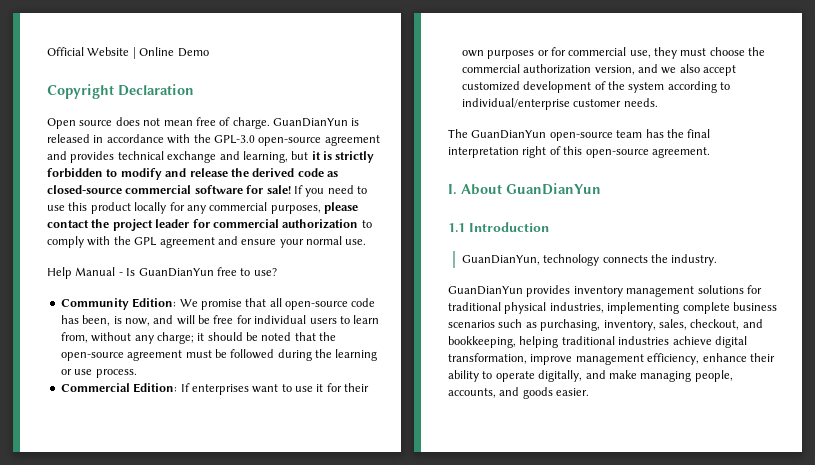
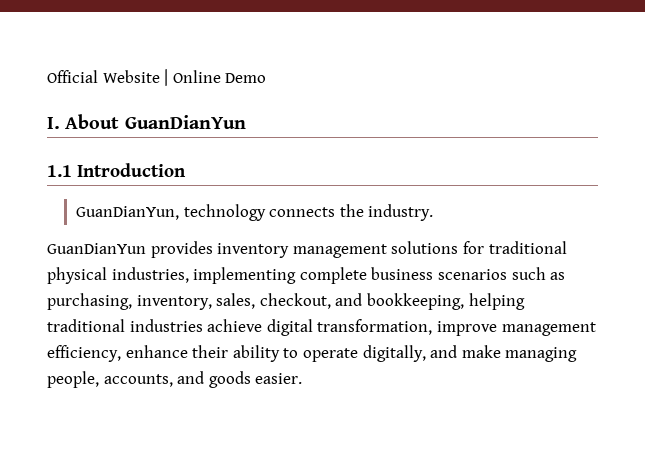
- Copyright Declaration
- Open source does not mean free of charge. GuanDianYun is released in accordance with the GPL-3.0 open-source agreement and provides technical exchange and learning, but it is strictly forbidden to modify and release the derived code as closed-source commercial software for sale! If you need to use this product locally for any commercial purposes, please contact the project leader for commercial authorization to comply with the GPL agreement and ensure your normal use.
- Help Manual - Is GuanDianYun free to use?
- Community Edition: We promise that all open-source code has been, is now, and will be free for individual users to learn from, without any charge; it should be noted that the open-source agreement must be followed during the learning or use process.
- Commercial Edition: If enterprises want to use it for their own purposes or for commercial use, they must choose the commercial authorization version, and we also accept customized development of the system according to individual/enterprise customer needs.
- The GuanDianYun open-source team has the final interpretation right of this open-source agreement.

